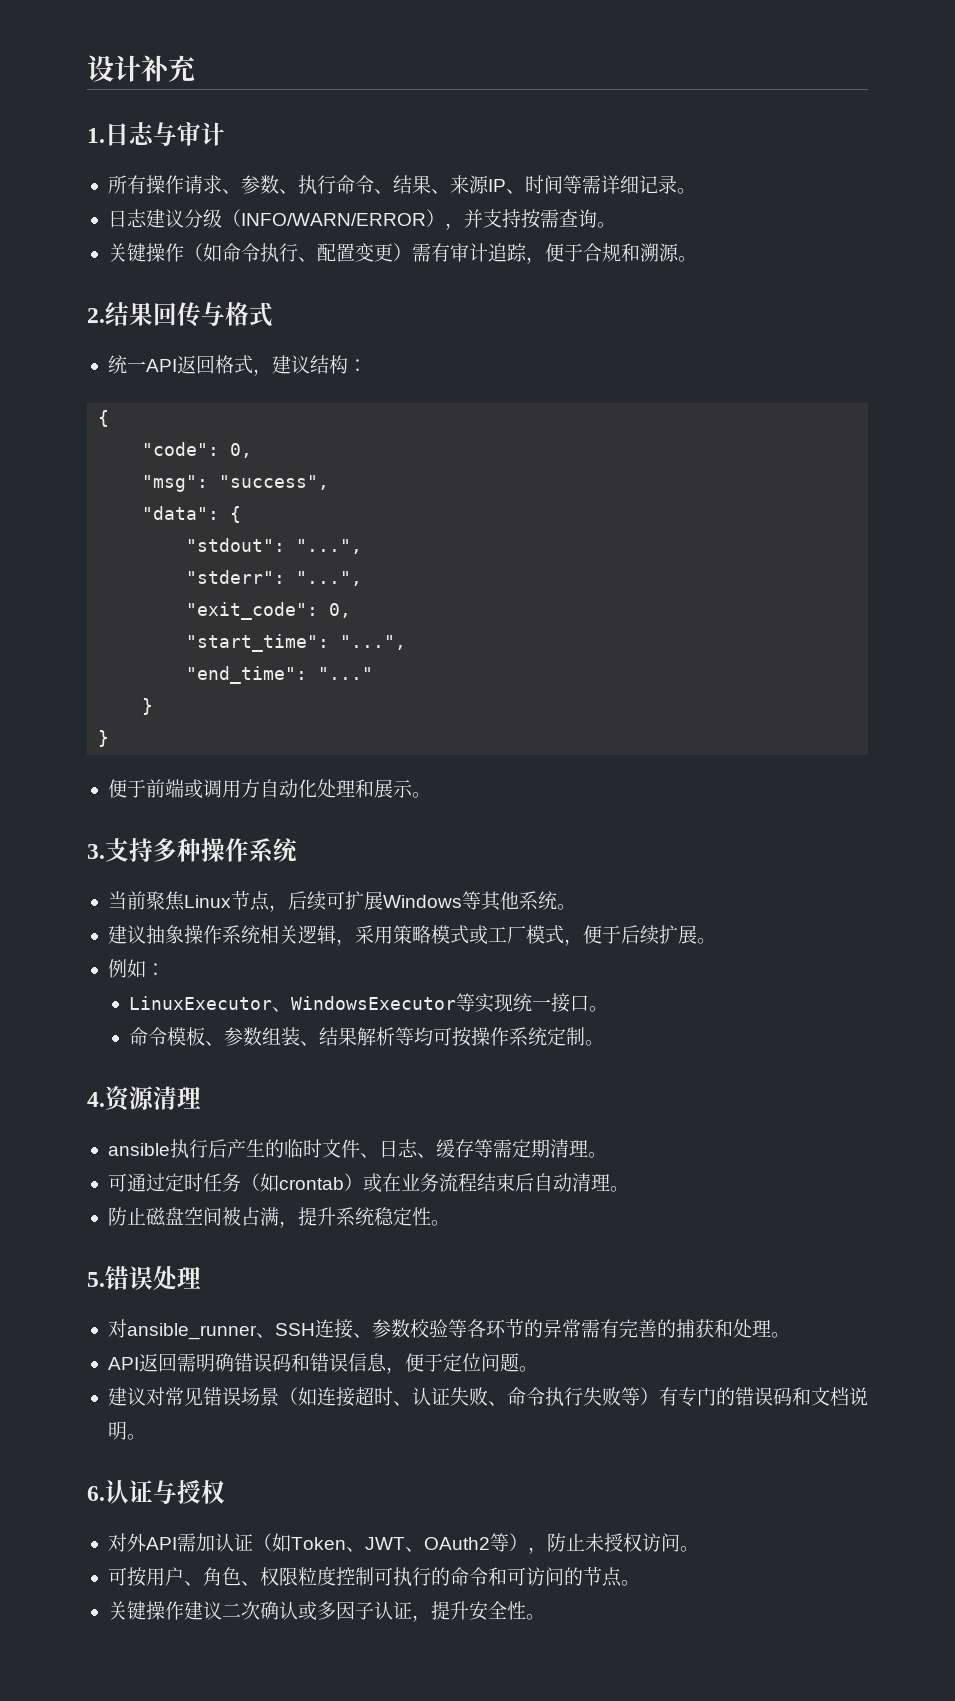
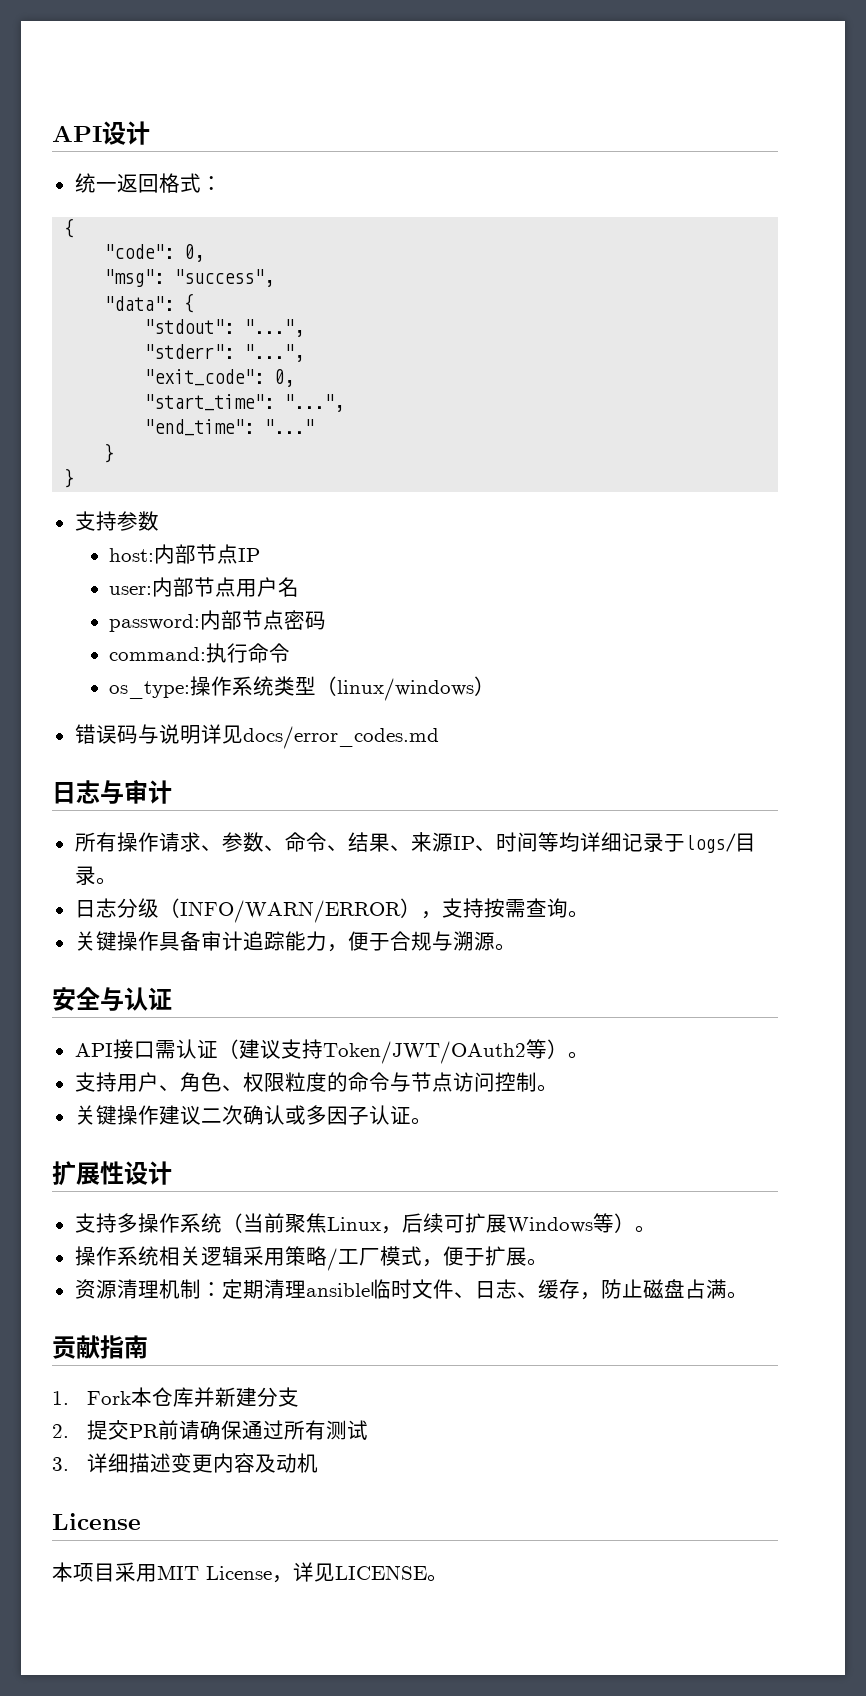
- 设计补充
- 1.日志与审计
- 所有操作请求、参数、执行命令、结果、来源IP、时间等需详细记录。
- 日志建议分级（INFO/WARN/ERROR），并支持按需查询。
- 关键操作（如命令执行、配置变更）需有审计追踪，便于合规和溯源。
- 2.结果回传与格式
- 统一API返回格式，建议结构：
+ API设计
+ 统一返回格式：
- 便于前端或调用方自动化处理和展示。
- 3.支持多种操作系统
- 当前聚焦Linux节点，后续可扩展Windows等其他系统。
- 建议抽象操作系统相关逻辑，采用策略模式或工厂模式，便于后续扩展。
- 例如：
- LinuxExecutor、WindowsExecutor等实现统一接口。
- 命令模板、参数组装、结果解析等均可按操作系统定制。
- 4.资源清理
- ansible执行后产生的临时文件、日志、缓存等需定期清理。
- 可通过定时任务（如crontab）或在业务流程结束后自动清理。
- 防止磁盘空间被占满，提升系统稳定性。
- 5.错误处理
- 对ansible_runner、SSH连接、参数校验等各环节的异常需有完善的捕获和处理。
- API返回需明确错误码和错误信息，便于定位问题。
- 建议对常见错误场景（如连接超时、认证失败、命令执行失败等）有专门的错误码和文档说明。
- 6.认证与授权
- 对外API需加认证（如Token、JWT、OAuth2等），防止未授权访问。
- 可按用户、角色、权限粒度控制可执行的命令和可访问的节点。
+ 支持参数
+ host:内部节点IP
+ user:内部节点用户名
+ password:内部节点密码
+ command:执行命令
+ os_type:操作系统类型（linux/windows）
+ 错误码与说明详见docs/error_codes.md
+ 日志与审计
+ 所有操作请求、参数、命令、结果、来源IP、时间等均详细记录于logs/目录。
+ 日志分级（INFO/WARN/ERROR），支持按需查询。
+ 关键操作具备审计追踪能力，便于合规与溯源。
+ 安全与认证
+ API接口需认证（建议支持Token/JWT/OAuth2等）。
+ 支持用户、角色、权限粒度的命令与节点访问控制。
- 关键操作建议二次确认或多因子认证，提升安全性。
+ 关键操作建议二次确认或多因子认证。
+ 扩展性设计
+ 支持多操作系统（当前聚焦Linux，后续可扩展Windows等）。
+ 操作系统相关逻辑采用策略/工厂模式，便于扩展。
+ 资源清理机制：定期清理ansible临时文件、日志、缓存，防止磁盘占满。
+ 贡献指南
+ 1. Fork本仓库并新建分支
+ 2.提交PR前请确保通过所有测试
+ 3.详细描述变更内容及动机
+ License
+ 本项目采用MIT License，详见LICENSE。

